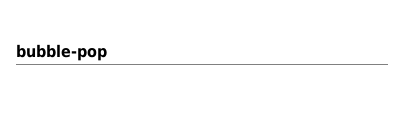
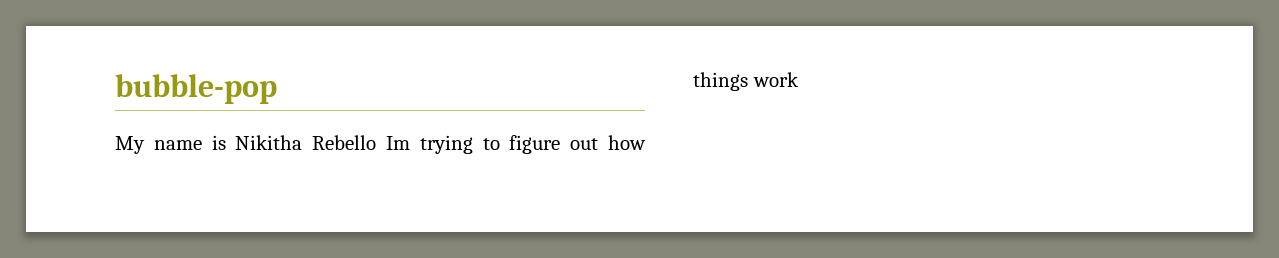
+ My name is Nikitha Rebello Im trying to figure out how things work

